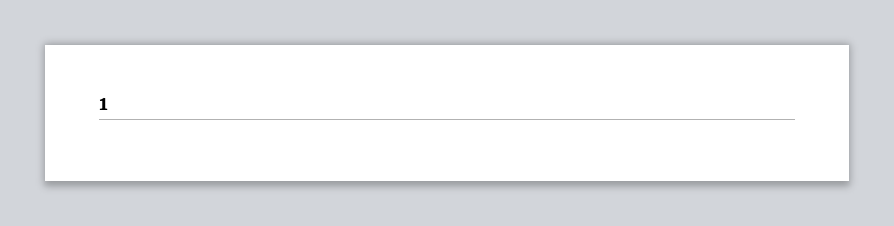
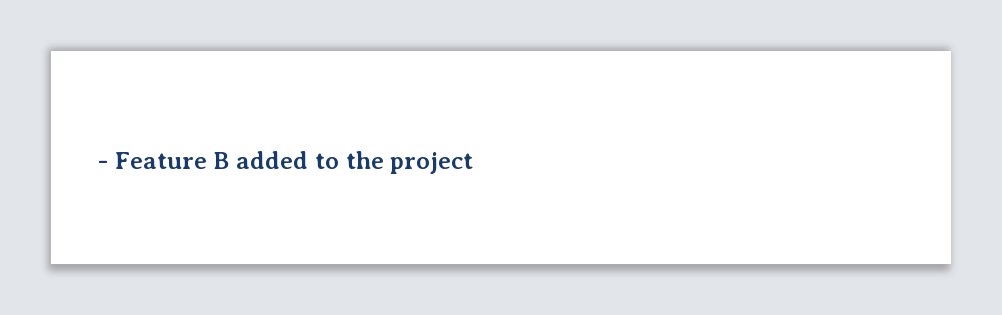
- 1
+ - Feature B added to the project

